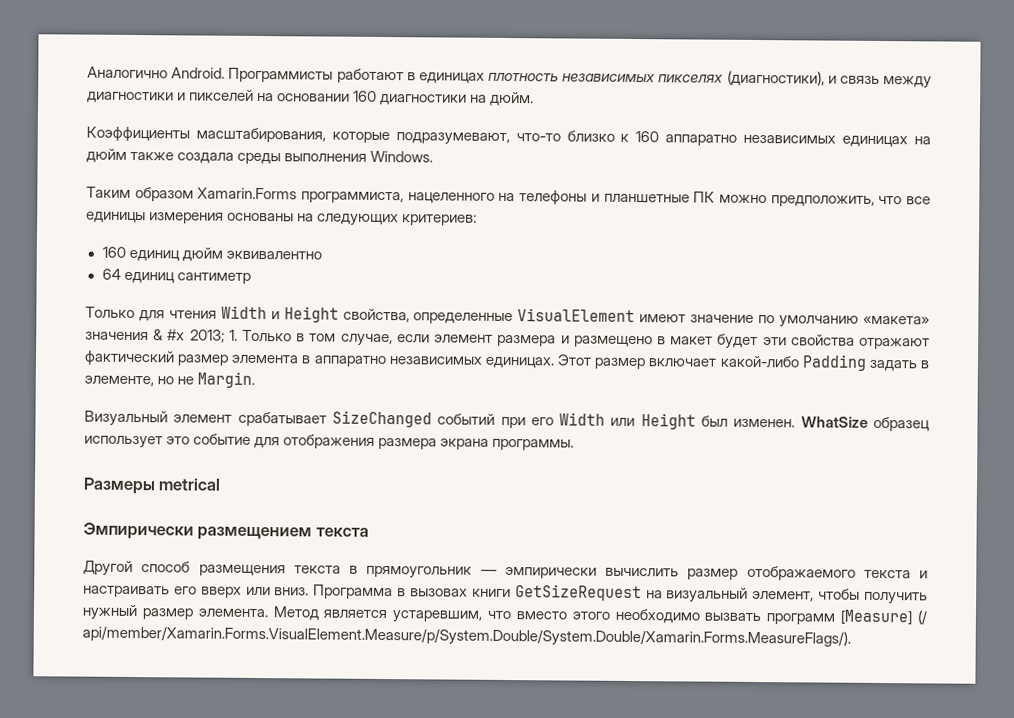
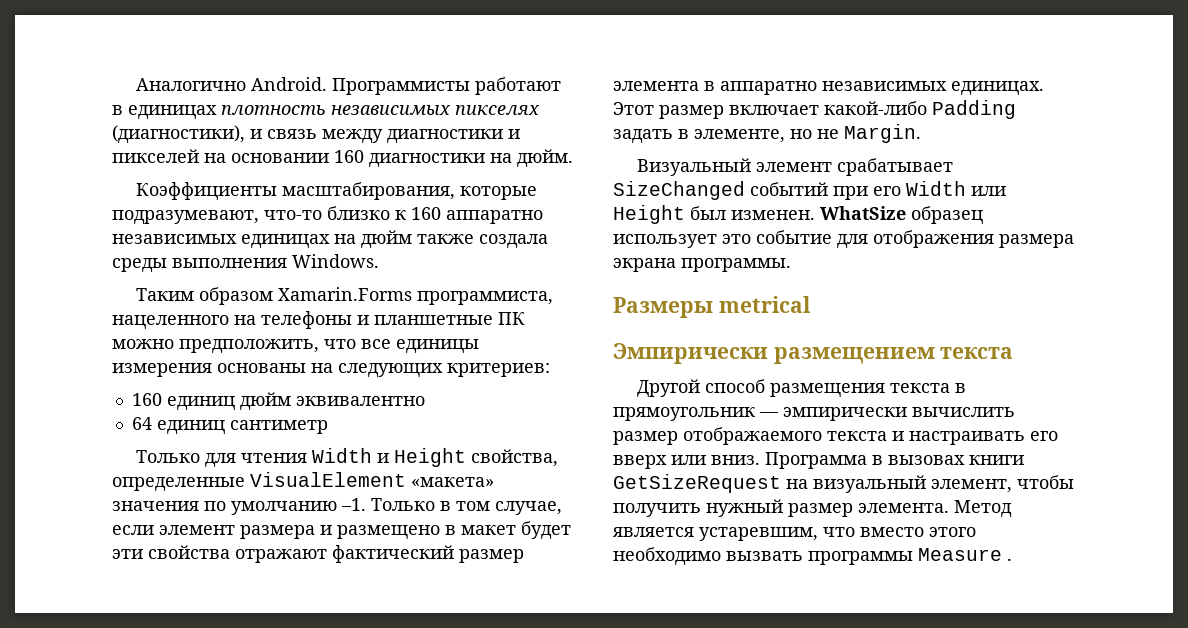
- Только для чтения Width и Height свойства, определенные VisualElement имеют значение по умолчанию «макета» значения & #x 2013; 1. Только в том случае, если элемент размера и размещено в макет будет эти свойства отражают фактический размер элемента в аппаратно независимых единицах.
+ Только для чтения Width и Height свойства, определенные VisualElement «макета» значения по умолчанию –1. Только в том случае, если элемент размера и размещено в макет будет эти свойства отражают фактический размер элемента в аппаратно независимых единицах.
- Метод является устаревшим, что вместо этого необходимо вызвать программ [Measure] (/ api/member/Xamarin.Forms.VisualElement.Measure/p/System.Double/System.Double/Xamarin.Forms.MeasureFlags/).
+ Метод является устаревшим, что вместо этого необходимо вызвать программы Measure .

